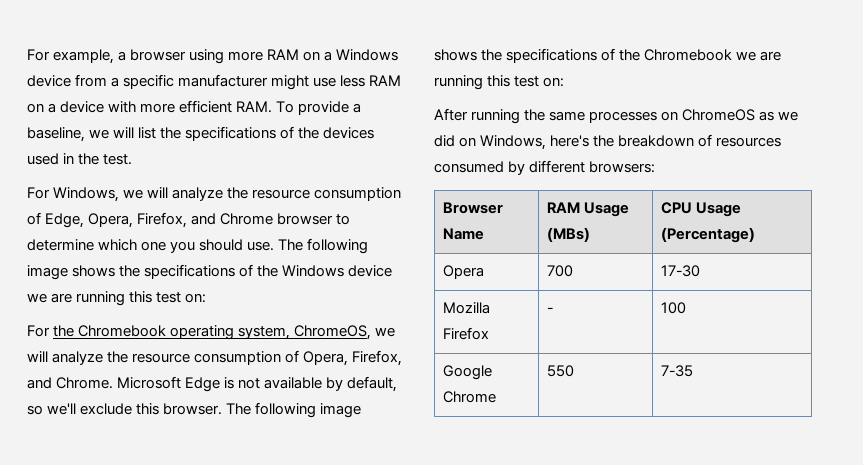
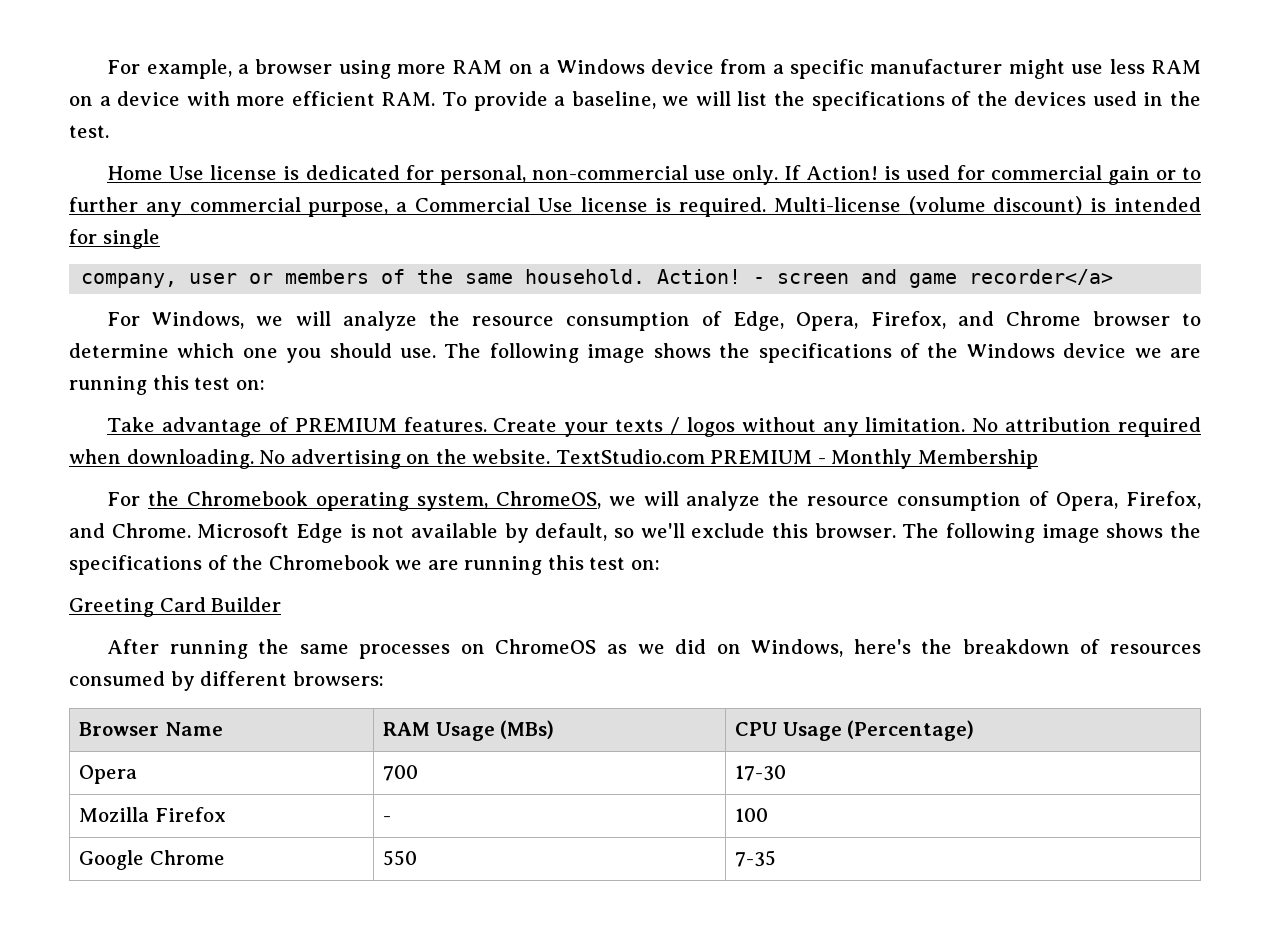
+ Home Use license is dedicated for personal, non-commercial use only. If Action! is used for commercial gain or to further any commercial purpose, a Commercial Use license is required. Multi-license (volume discount) is intended for single
+ company, user or members of the same household. Action! - screen and game recorder</a>
+ Take advantage of PREMIUM features. Create your texts / logos without any limitation. No attribution required when downloading. No advertising on the website. TextStudio.com PREMIUM - Monthly Membership
+ Greeting Card Builder

